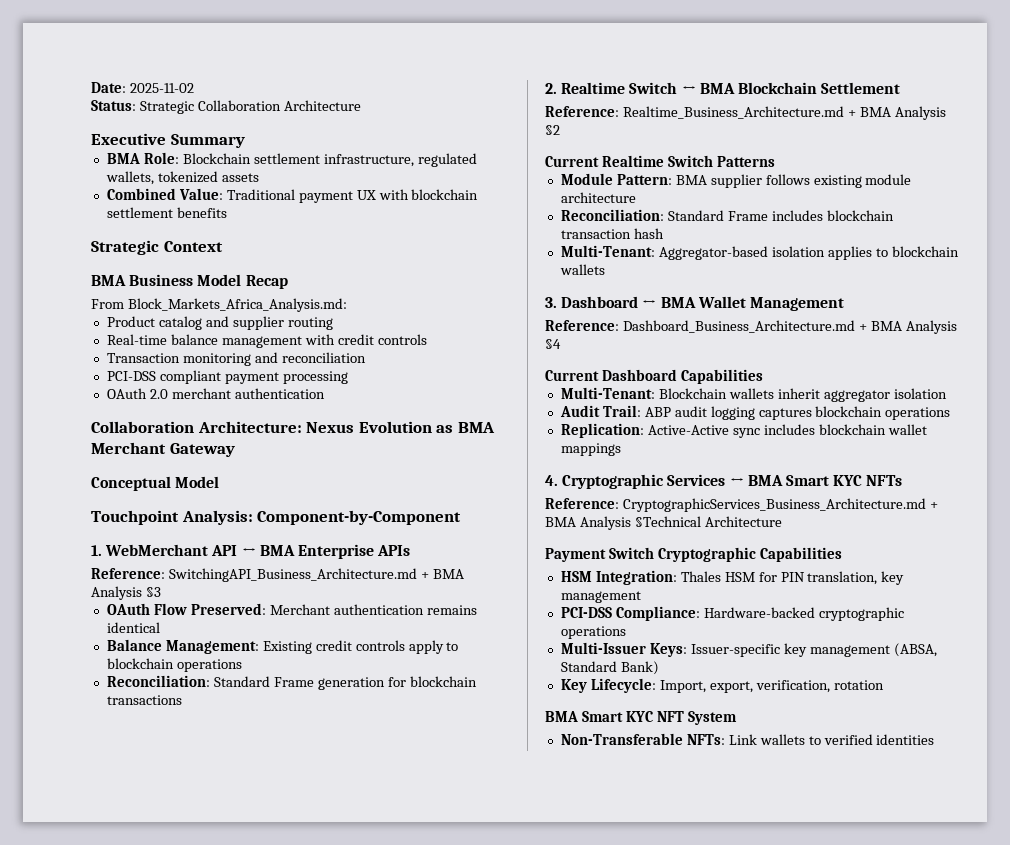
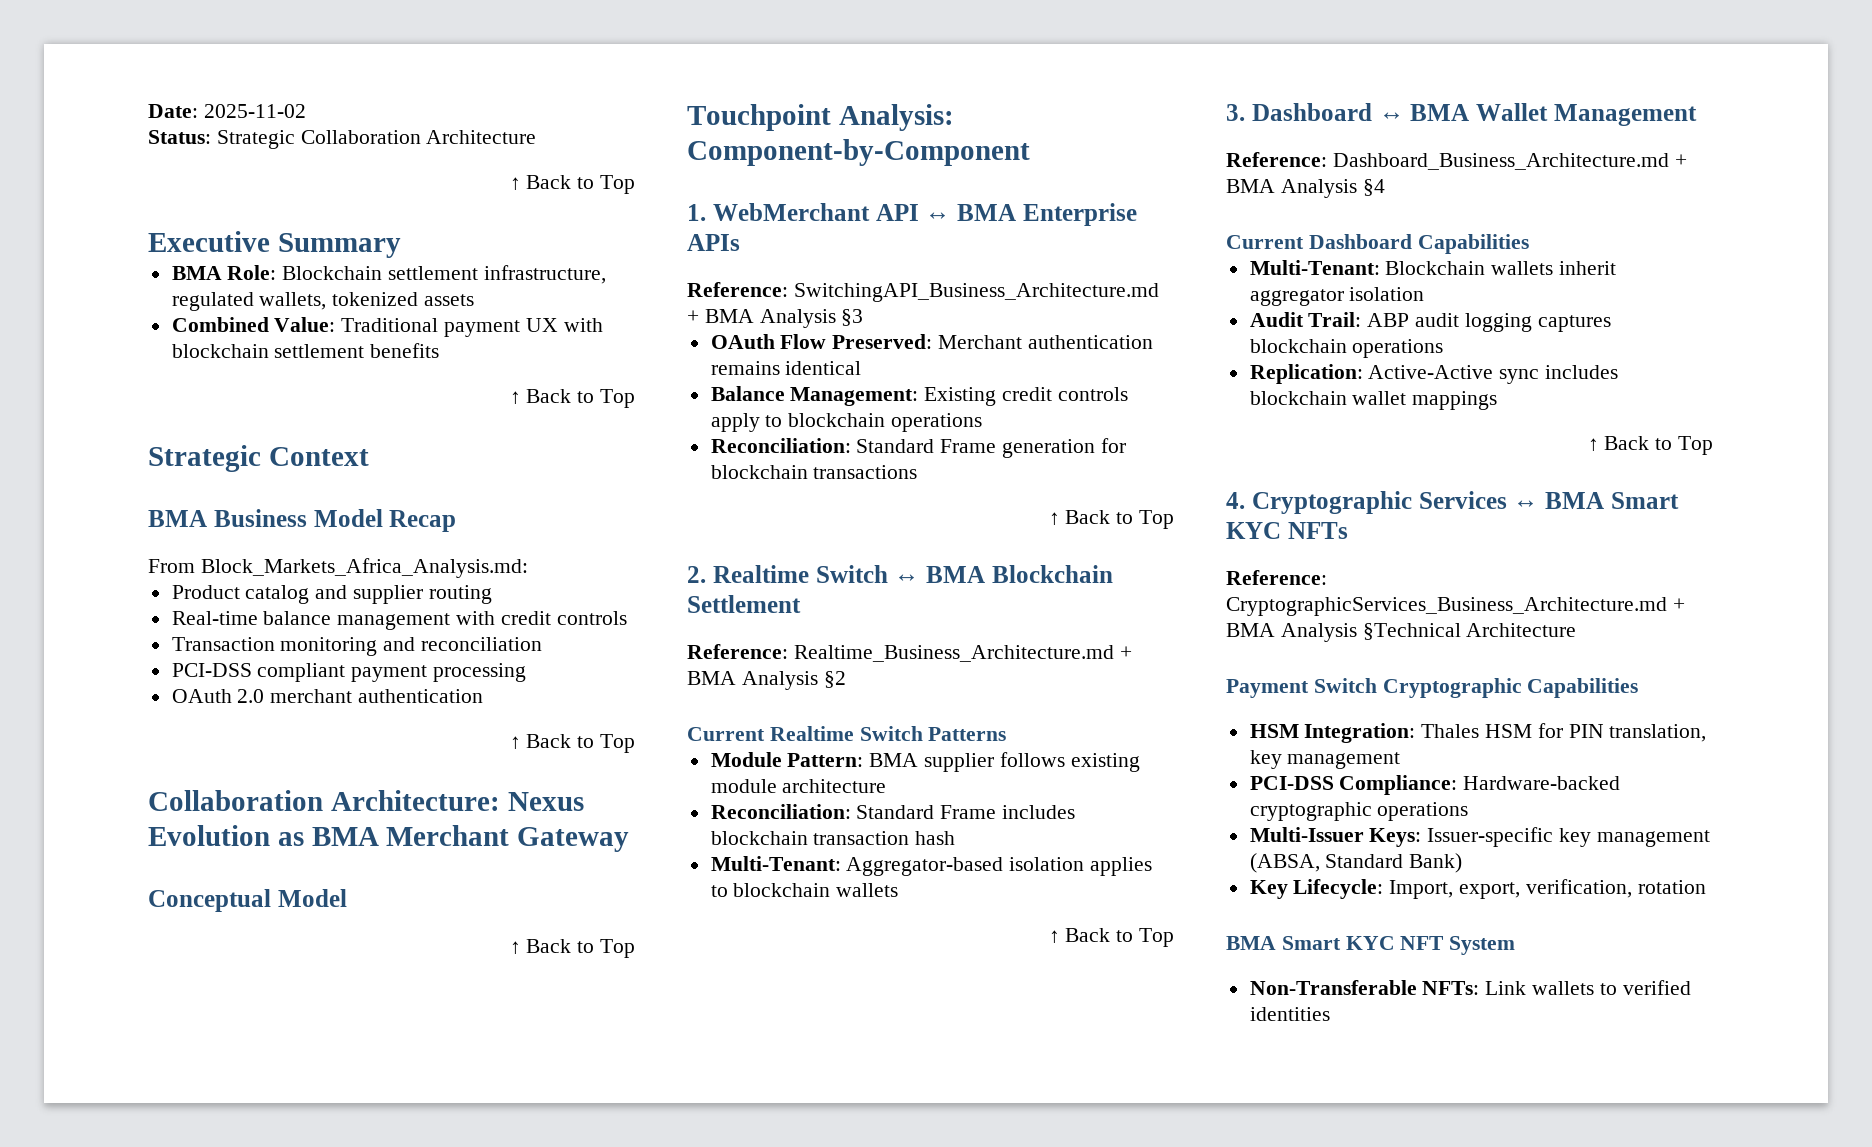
  Status: Strategic Collaboration Architecture
+ ↑ Back to Top
  Combined Value: Traditional payment UX with blockchain settlement benefits
+ ↑ Back to Top
  OAuth 2.0 merchant authentication
+ ↑ Back to Top
  Conceptual Model
+ ↑ Back to Top
  Reconciliation: Standard Frame generation for blockchain transactions
+ ↑ Back to Top
  Multi-Tenant: Aggregator-based isolation applies to blockchain wallets
+ ↑ Back to Top
  Replication: Active-Active sync includes blockchain wallet mappings
+ ↑ Back to Top

